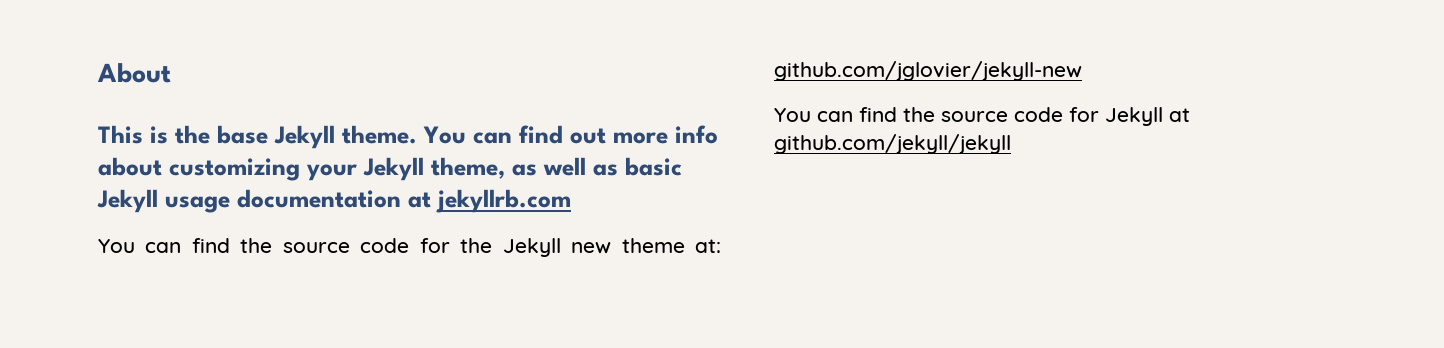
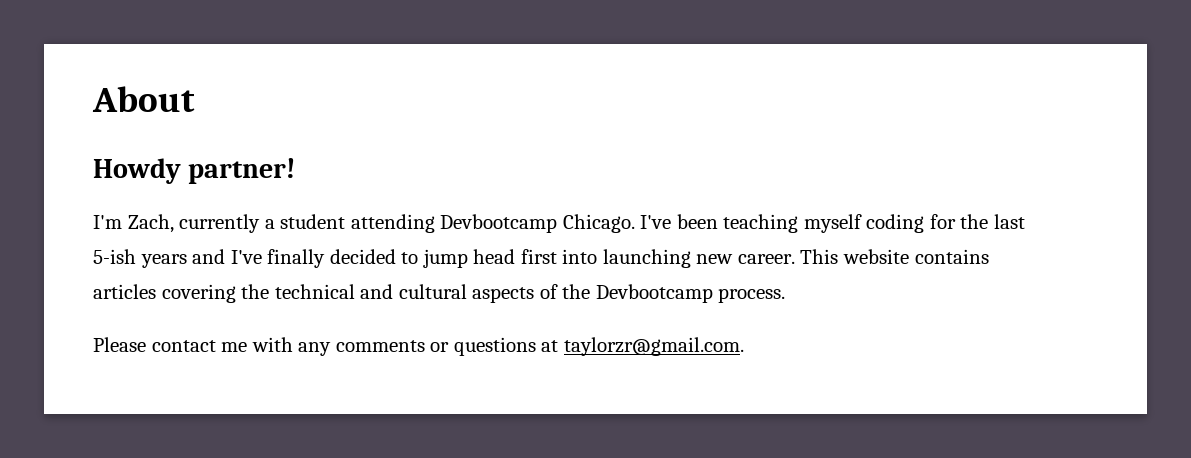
- This is the base Jekyll theme. You can find out more info about customizing your Jekyll theme, as well as basic Jekyll usage documentation at jekyllrb.com
- You can find the source code for the Jekyll new theme at: github.com/jglovier/jekyll-new
- You can find the source code for Jekyll at github.com/jekyll/jekyll
+ Howdy partner!
+ I'm Zach, currently a student attending Devbootcamp Chicago. I've been teaching myself coding for the last 5-ish years and I've finally decided to jump head first into launching new career. This website contains articles covering the technical and cultural aspects of the Devbootcamp process.
+ Please contact me with any comments or questions at taylorzr@gmail.com.

